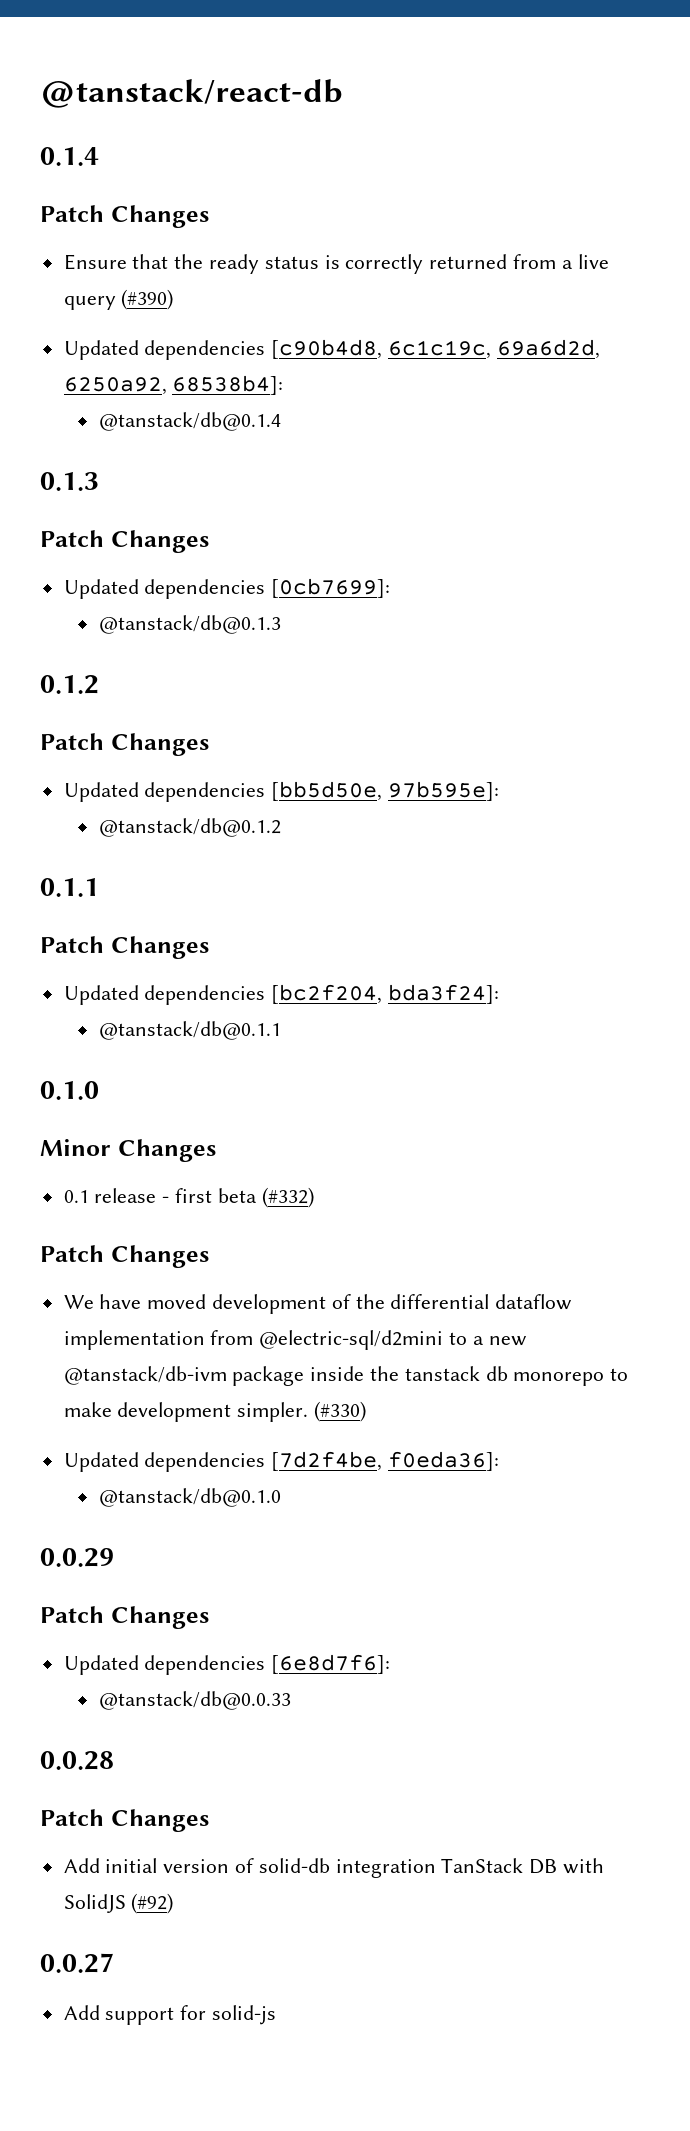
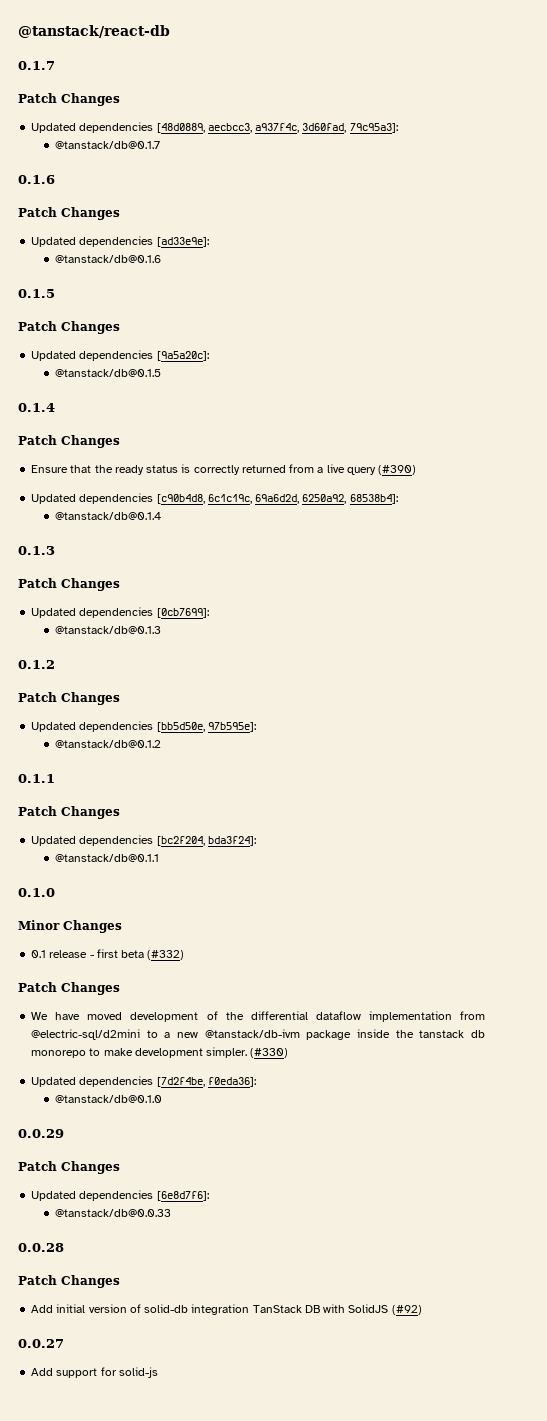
+ 0.1.7
+ Patch Changes
+ Updated dependencies [48d0889, aecbcc3, a937f4c, 3d60fad, 79c95a3]:
+ @tanstack/db@0.1.7
+ 0.1.6
+ Patch Changes
+ Updated dependencies [ad33e9e]:
+ @tanstack/db@0.1.6
+ 0.1.5
+ Patch Changes
+ Updated dependencies [9a5a20c]:
+ @tanstack/db@0.1.5

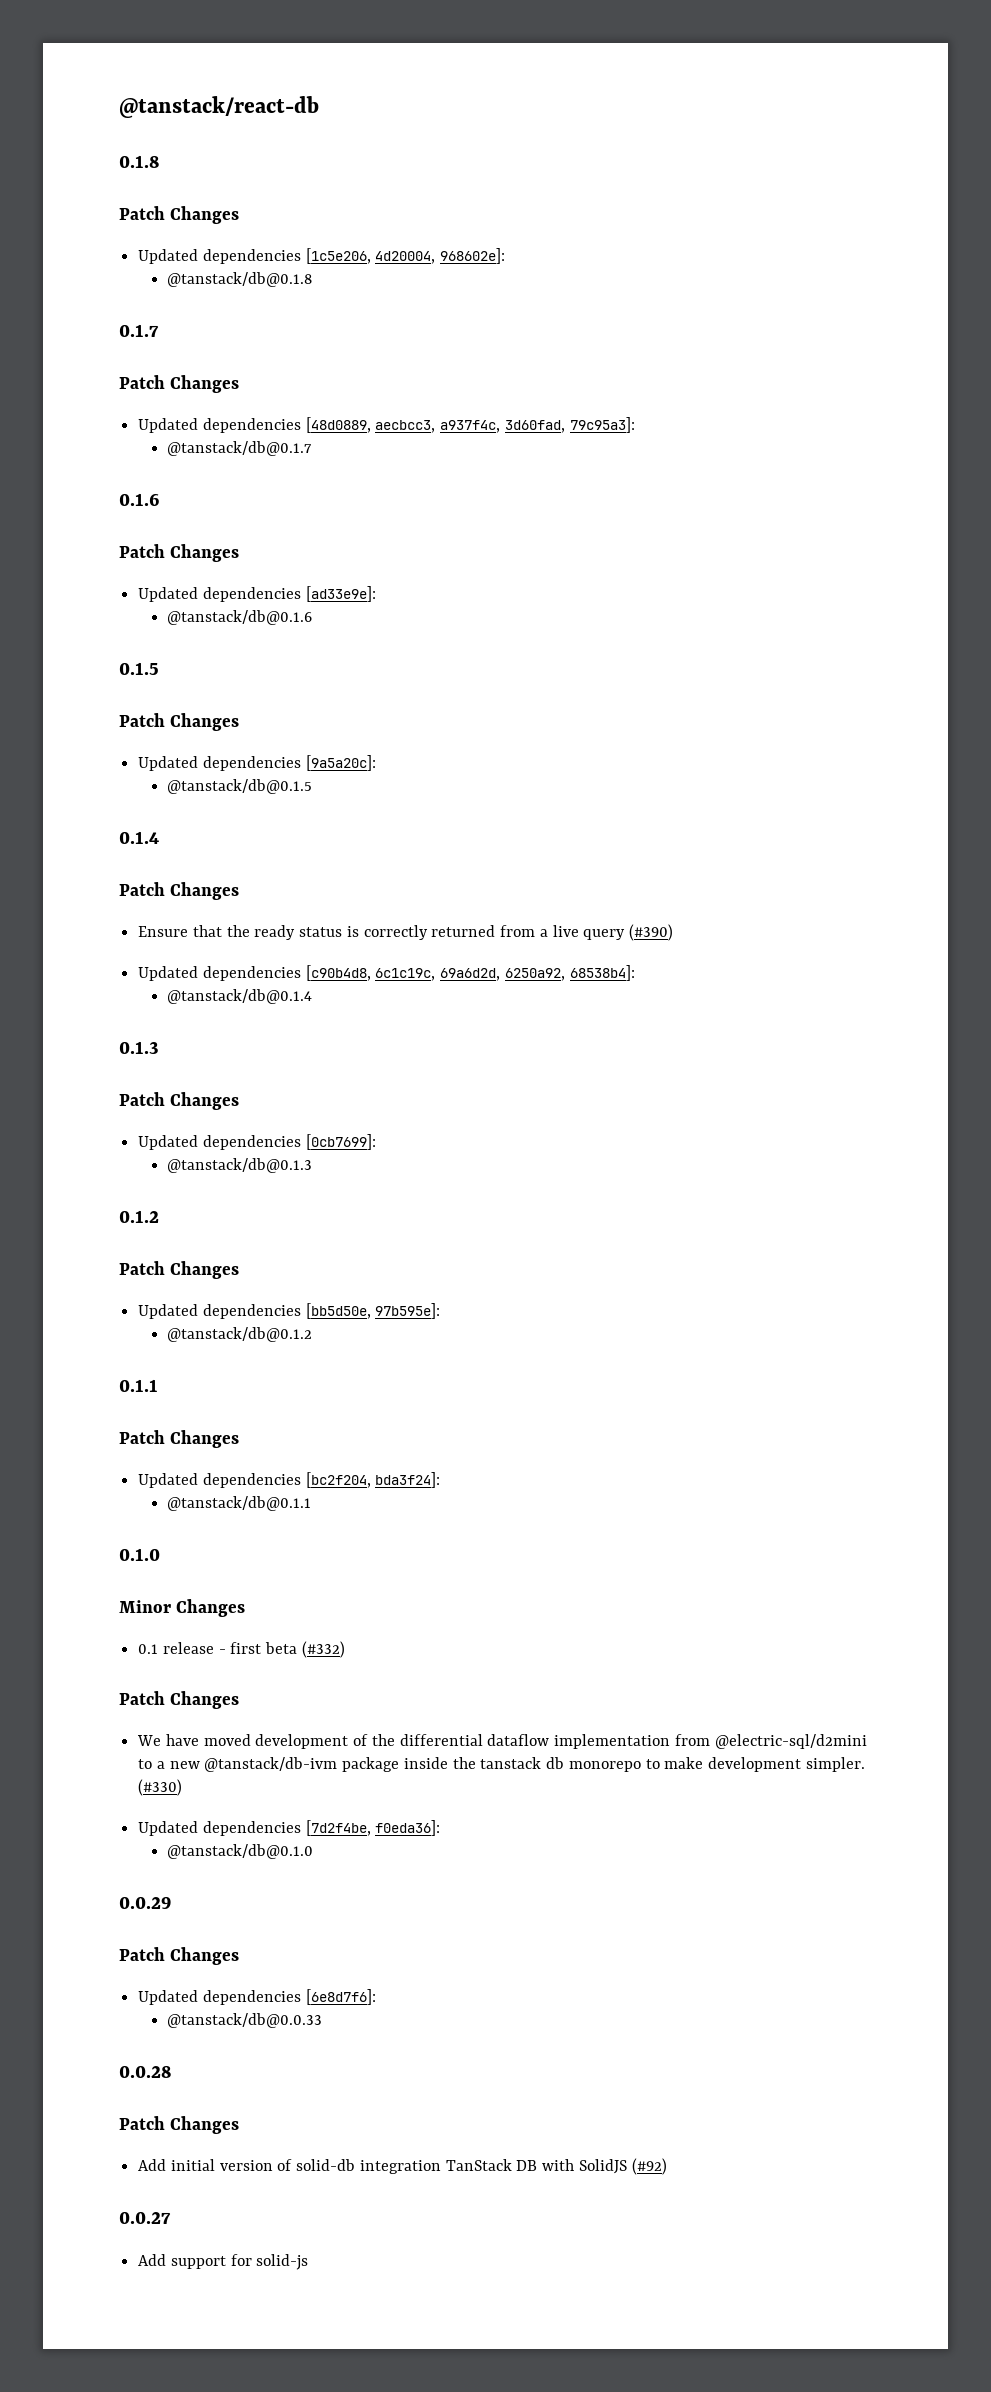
+ 0.1.8
+ Patch Changes
+ Updated dependencies [1c5e206, 4d20004, 968602e]:
+ @tanstack/db@0.1.8

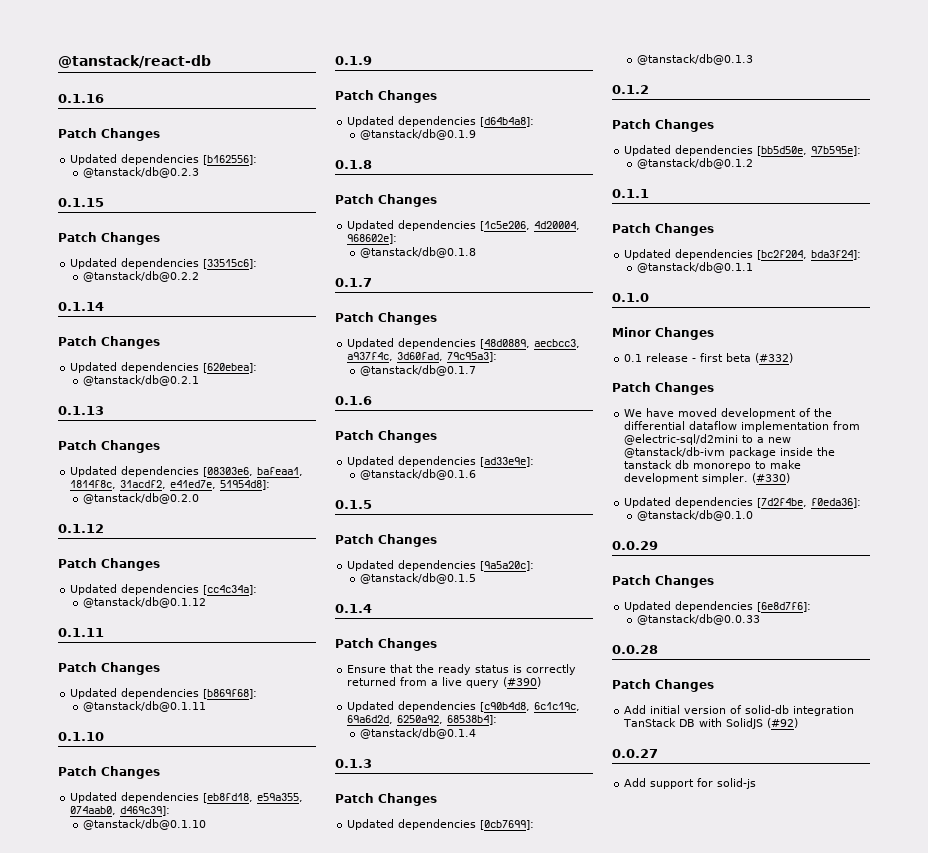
+ 0.1.16
+ Patch Changes
+ Updated dependencies [b162556]:
+ @tanstack/db@0.2.3
+ 0.1.15
+ Patch Changes
+ Updated dependencies [33515c6]:
+ @tanstack/db@0.2.2
+ 0.1.14
+ Patch Changes
+ Updated dependencies [620ebea]:
+ @tanstack/db@0.2.1
+ 0.1.13
+ Patch Changes
+ Updated dependencies [08303e6, bafeaa1, 1814f8c, 31acdf2, e41ed7e, 51954d8]:
+ @tanstack/db@0.2.0
+ 0.1.12
+ Patch Changes
+ Updated dependencies [cc4c34a]:
+ @tanstack/db@0.1.12
+ 0.1.11
+ Patch Changes
+ Updated dependencies [b869f68]:
+ @tanstack/db@0.1.11
+ 0.1.10
+ Patch Changes
+ Updated dependencies [eb8fd18, e59a355, 074aab0, d469c39]:
+ @tanstack/db@0.1.10
+ 0.1.9
+ Patch Changes
+ Updated dependencies [d64b4a8]:
+ @tanstack/db@0.1.9

